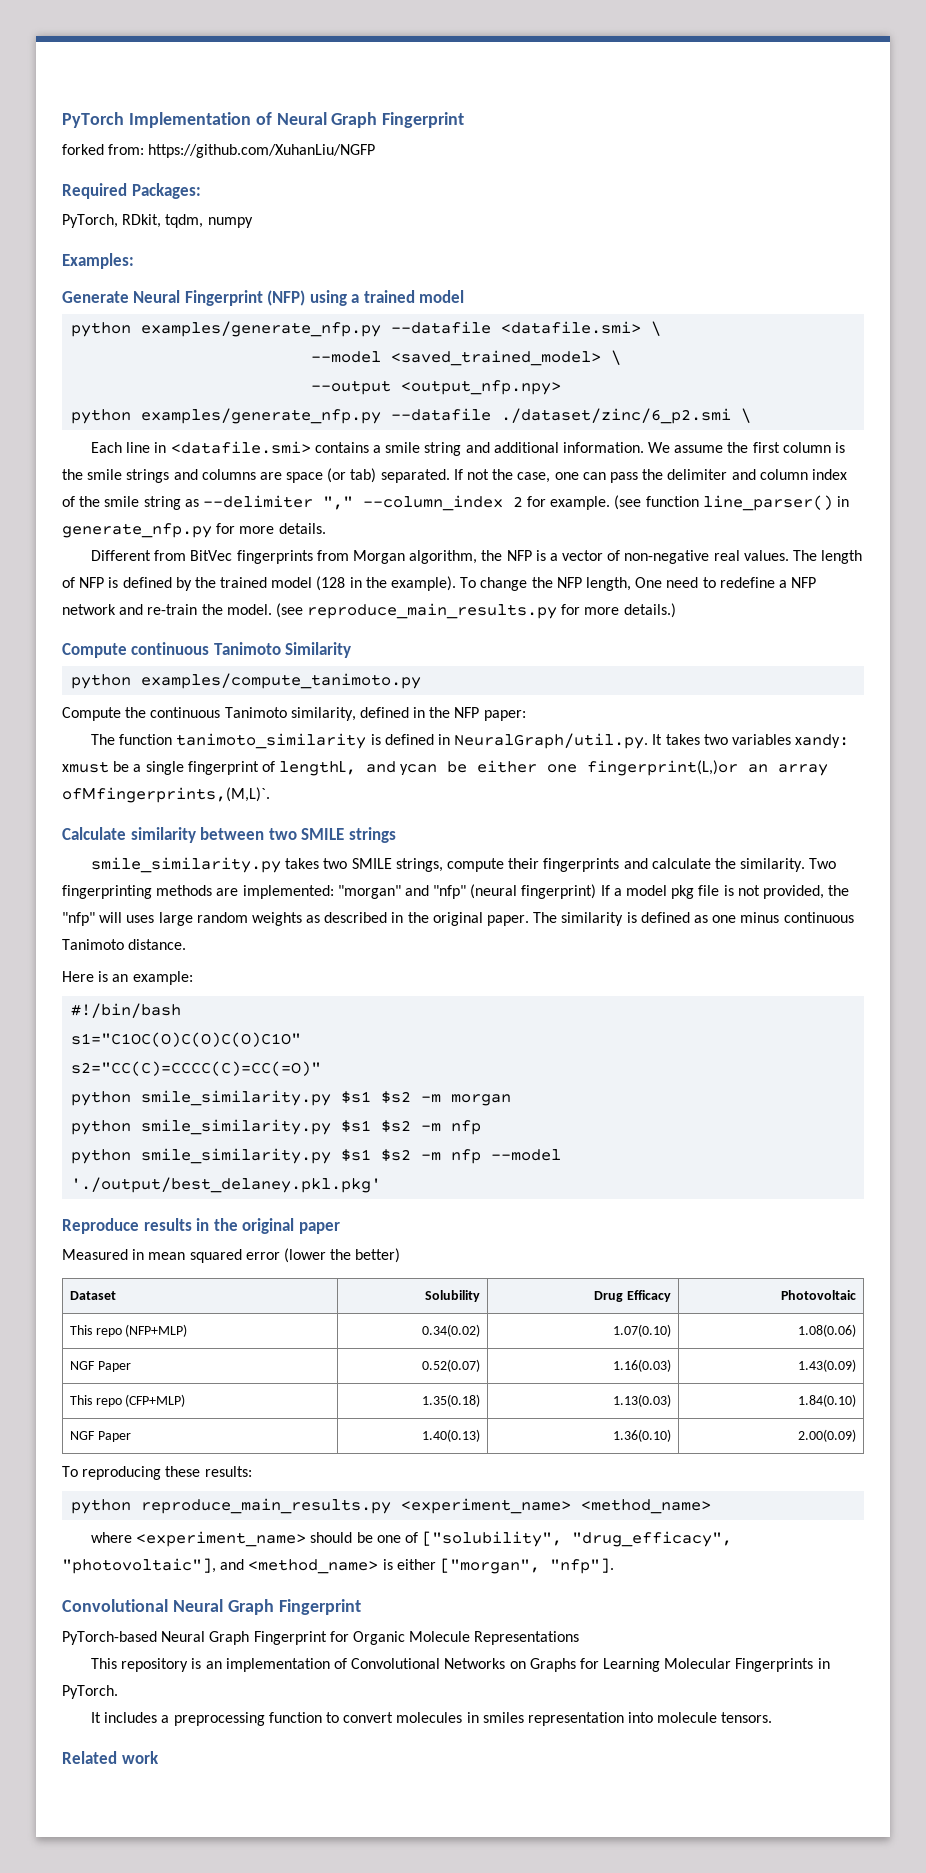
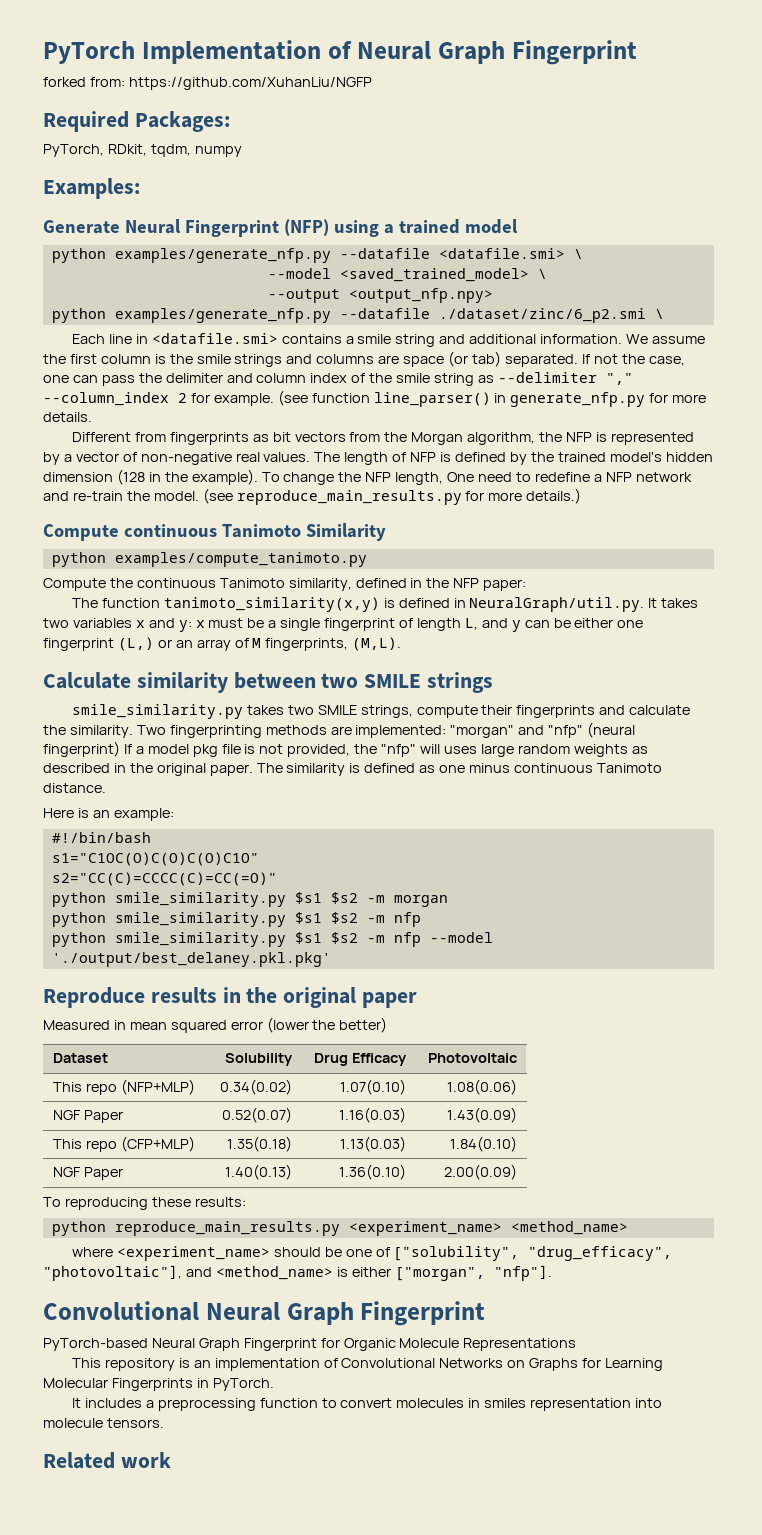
- Different from BitVec fingerprints from Morgan algorithm, the NFP is a vector of non-negative real values.
+ Different from fingerprints as bit vectors from the Morgan algorithm, the NFP is represented by a vector of non-negative real values.
- The length of NFP is defined by the trained model (128 in the example).
+ The length of NFP is defined by the trained model's hidden dimension (128 in the example).
- The function tanimoto_similarity is defined in NeuralGraph/util.py. It takes two variables xandy: xmust be a single fingerprint of lengthL, and ycan be either one fingerprint(L,)or an array ofMfingerprints,(M,L)`.
+ The function tanimoto_similarity(x,y) is defined in NeuralGraph/util.py. It takes two variables x and y: x must be a single fingerprint of length L, and y can be either one fingerprint (L,) or an array of M fingerprints, (M,L).

